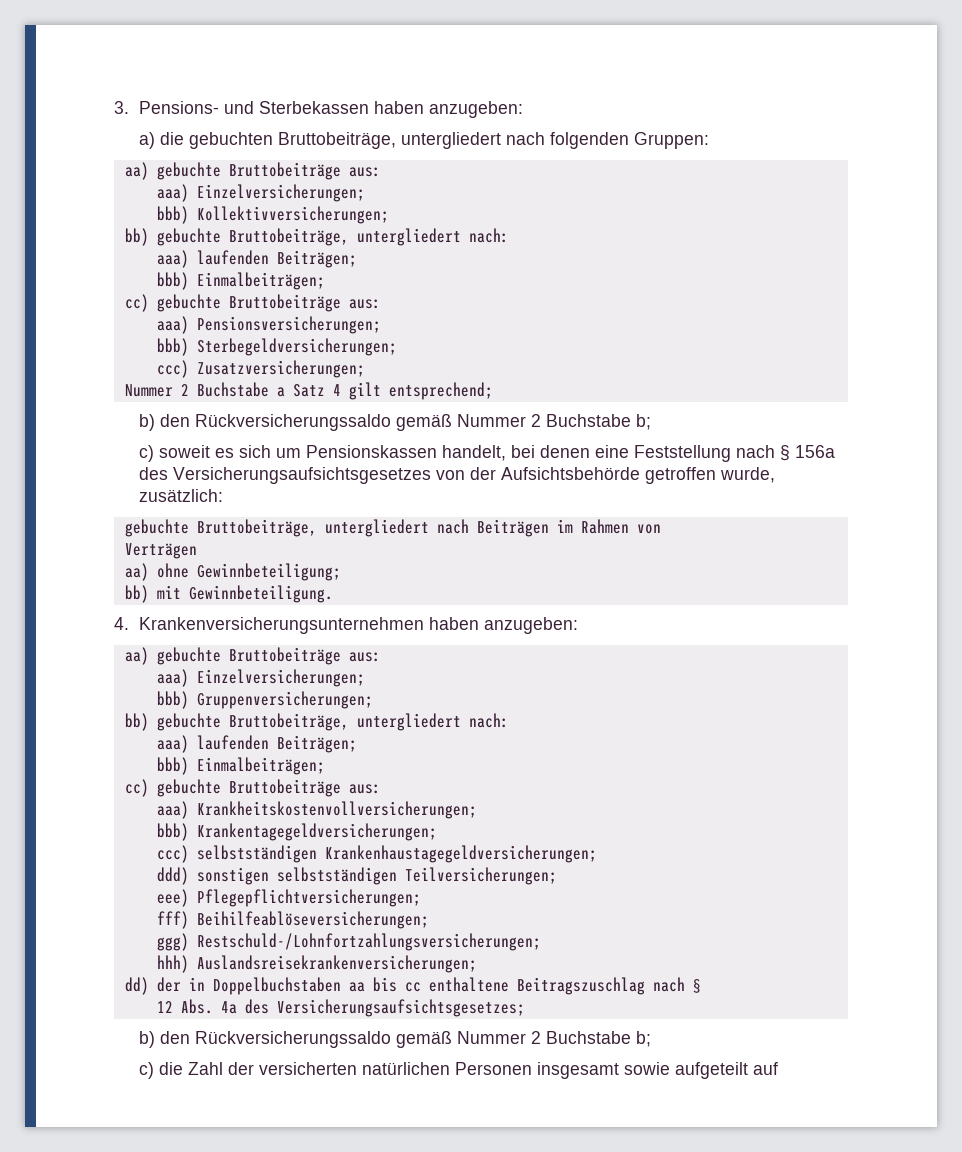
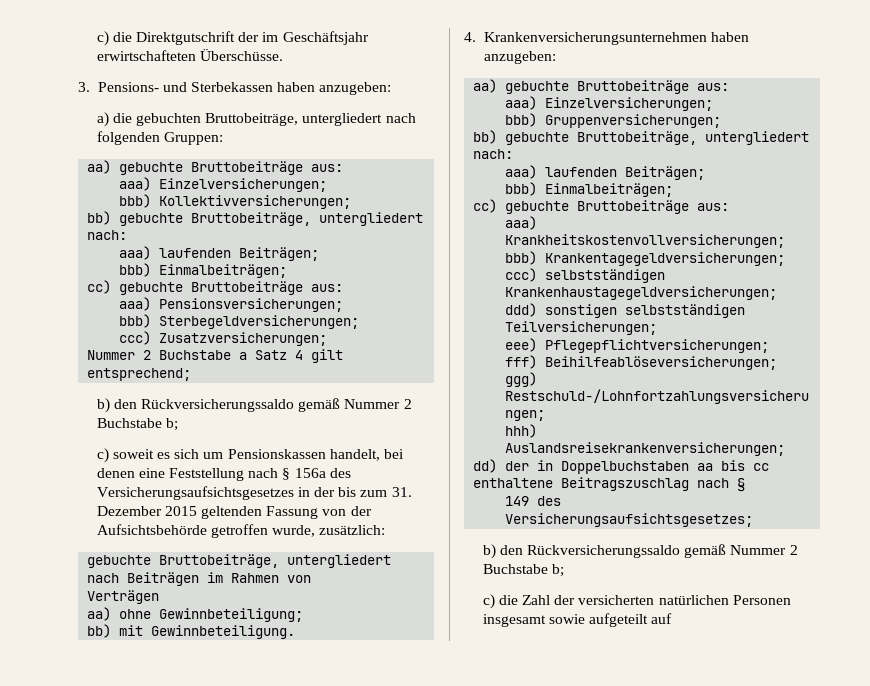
+ c) die Direktgutschrift der im Geschäftsjahr erwirtschafteten Überschüsse.
- c) soweit es sich um Pensionskassen handelt, bei denen eine Feststellung nach § 156a des Versicherungsaufsichtsgesetzes von der Aufsichtsbehörde getroffen wurde, zusätzlich:
+ c) soweit es sich um Pensionskassen handelt, bei denen eine Feststellung nach § 156a des Versicherungsaufsichtsgesetzes in der bis zum 31. Dezember 2015 geltenden Fassung von der Aufsichtsbehörde getroffen wurde, zusätzlich:
- 12 Abs. 4a des Versicherungsaufsichtsgesetzes;
+ 149 des Versicherungsaufsichtsgesetzes;

